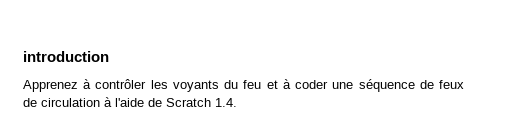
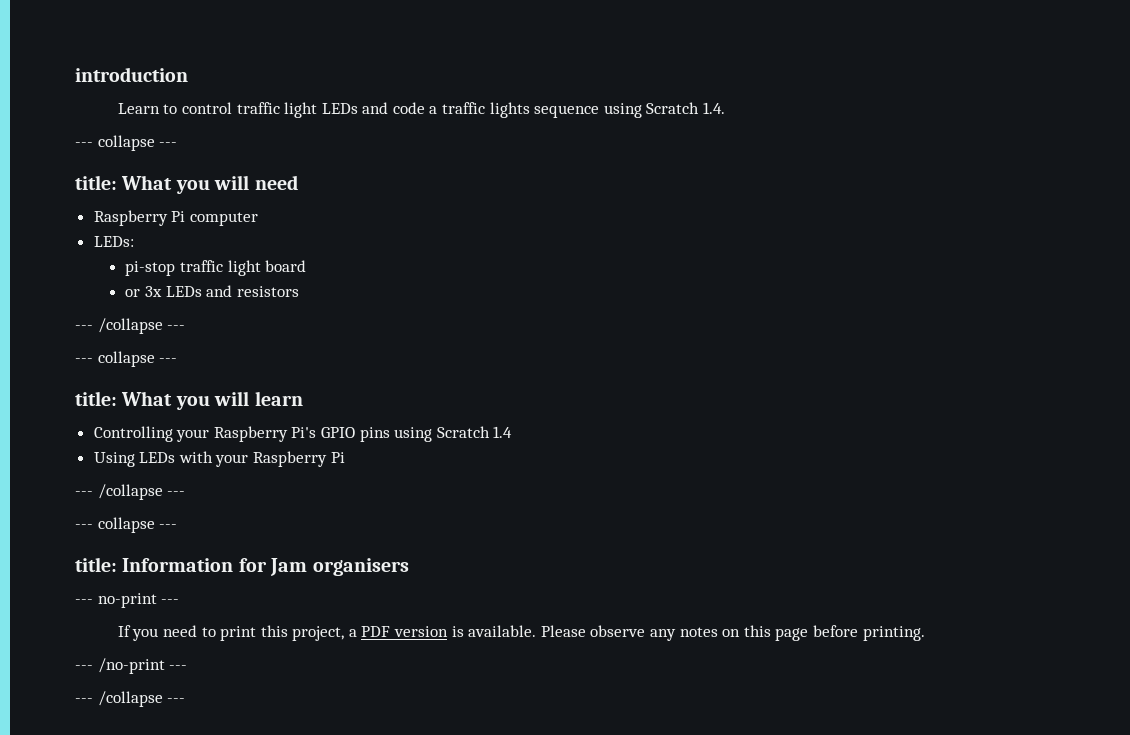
- Apprenez à contrôler les voyants du feu et à coder une séquence de feux de circulation à l'aide de Scratch 1.4.
+ Learn to control traffic light LEDs and code a traffic lights sequence using Scratch 1.4.
+ --- collapse ---
+ title: What you will need
+ Raspberry Pi computer
+ LEDs:
+ pi-stop traffic light board
+ or 3x LEDs and resistors
+ --- /collapse ---
+ --- collapse ---
+ title: What you will learn
+ Controlling your Raspberry Pi's GPIO pins using Scratch 1.4
+ Using LEDs with your Raspberry Pi
+ --- /collapse ---
+ --- collapse ---
+ title: Information for Jam organisers
+ --- no-print ---
+ If you need to print this project, a PDF version is available. Please observe any notes on this page before printing.
+ --- /no-print ---
+ --- /collapse ---

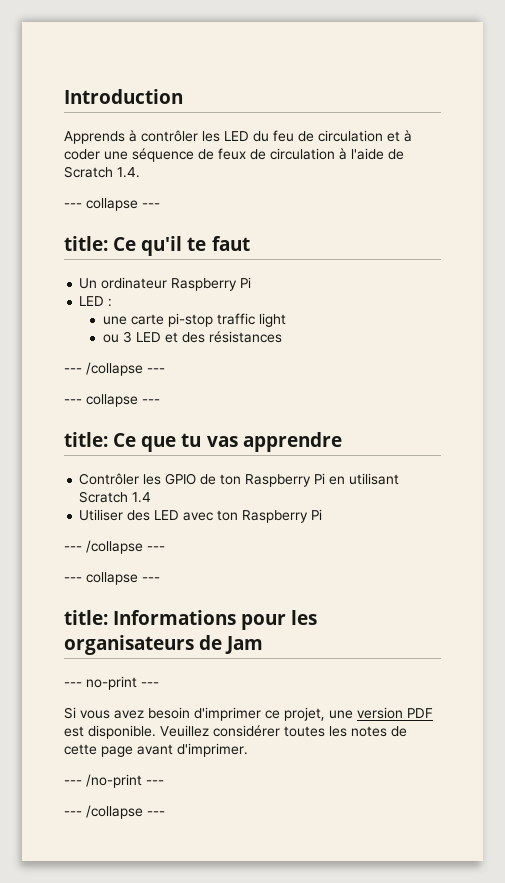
- introduction
- Learn to control traffic light LEDs and code a traffic lights sequence using Scratch 1.4.
+ Introduction
+ Apprends à contrôler les LED du feu de circulation et à coder une séquence de feux de circulation à l'aide de Scratch 1.4.
- title: What you will need
- Raspberry Pi computer
- LEDs:
- pi-stop traffic light board
- or 3x LEDs and resistors
+ title: Ce qu'il te faut
+ Un ordinateur Raspberry Pi
+ LED :
+ une carte pi-stop traffic light
+ ou 3 LED et des résistances
  --- /collapse ---
  --- collapse ---
- title: What you will learn
- Controlling your Raspberry Pi's GPIO pins using Scratch 1.4
- Using LEDs with your Raspberry Pi
+ title: Ce que tu vas apprendre
+ Contrôler les GPIO de ton Raspberry Pi en utilisant Scratch 1.4
+ Utiliser des LED avec ton Raspberry Pi
- title: Information for Jam organisers
+ title: Informations pour les organisateurs de Jam
- If you need to print this project, a PDF version is available. Please observe any notes on this page before printing.
+ Si vous avez besoin d'imprimer ce projet, une version PDF est disponible. Veuillez considérer toutes les notes de cette page avant d'imprimer.

